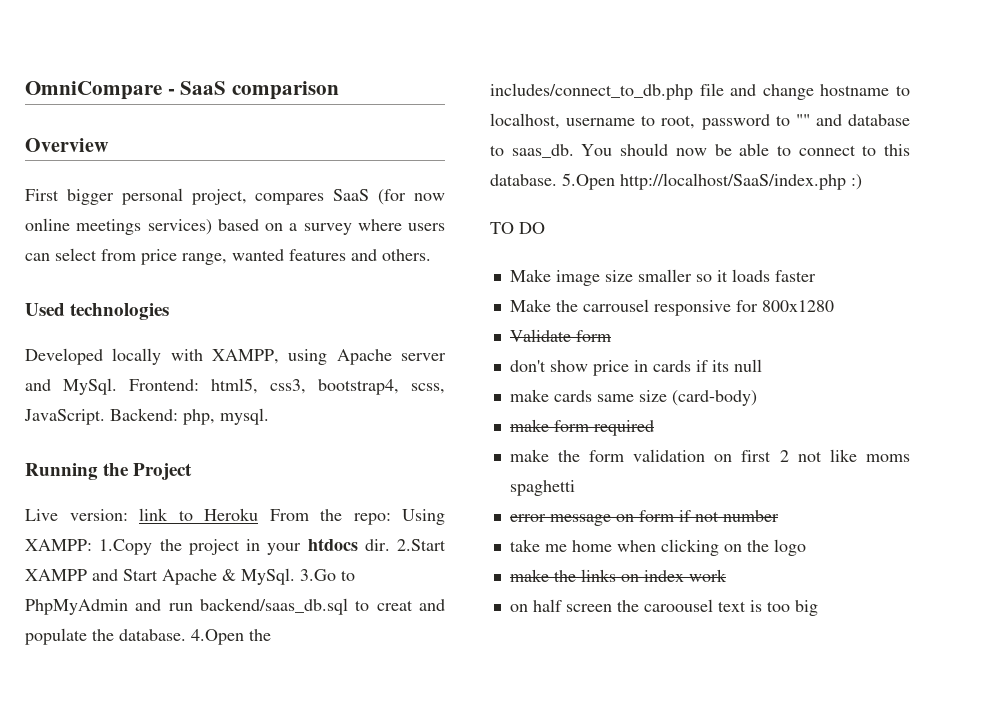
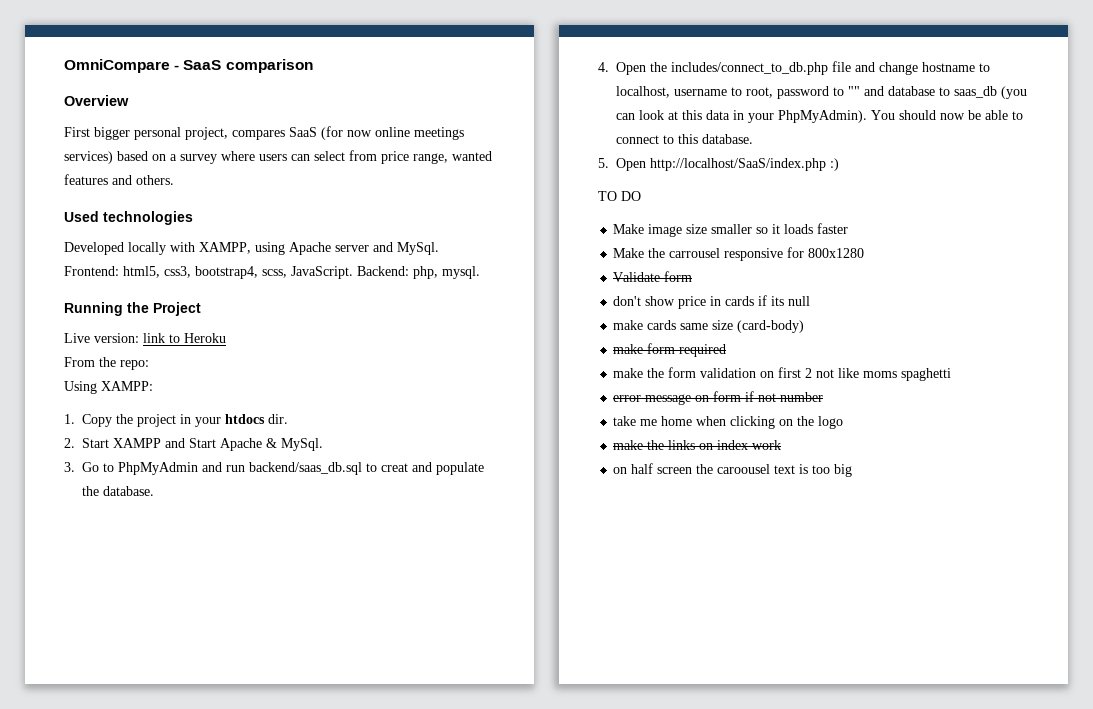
- Live version: link to Heroku From the repo: Using XAMPP: 1.Copy the project in your htdocs dir. 2.Start XAMPP and Start Apache & MySql. 3.Go to PhpMyAdmin and run backend/saas_db.sql to creat and populate the database. 4.Open the includes/connect_to_db.php file and change hostname to localhost, username to root, password to "" and database to saas_db.
+ Live version: link to Heroku
+ From the repo:
+ Using XAMPP:
+ 1. Copy the project in your htdocs dir.
+ 2. Start XAMPP and Start Apache & MySql.
+ 3. Go to PhpMyAdmin and run backend/saas_db.sql to creat and populate the database.
+ 4. Open the includes/connect_to_db.php file and change hostname to localhost, username to root, password to "" and database to saas_db (you can look at this data in your PhpMyAdmin).
- You should now be able to connect to this database. 5.Open http://localhost/SaaS/index.php :)
+ You should now be able to connect to this database.
+ 5. Open http://localhost/SaaS/index.php :)

